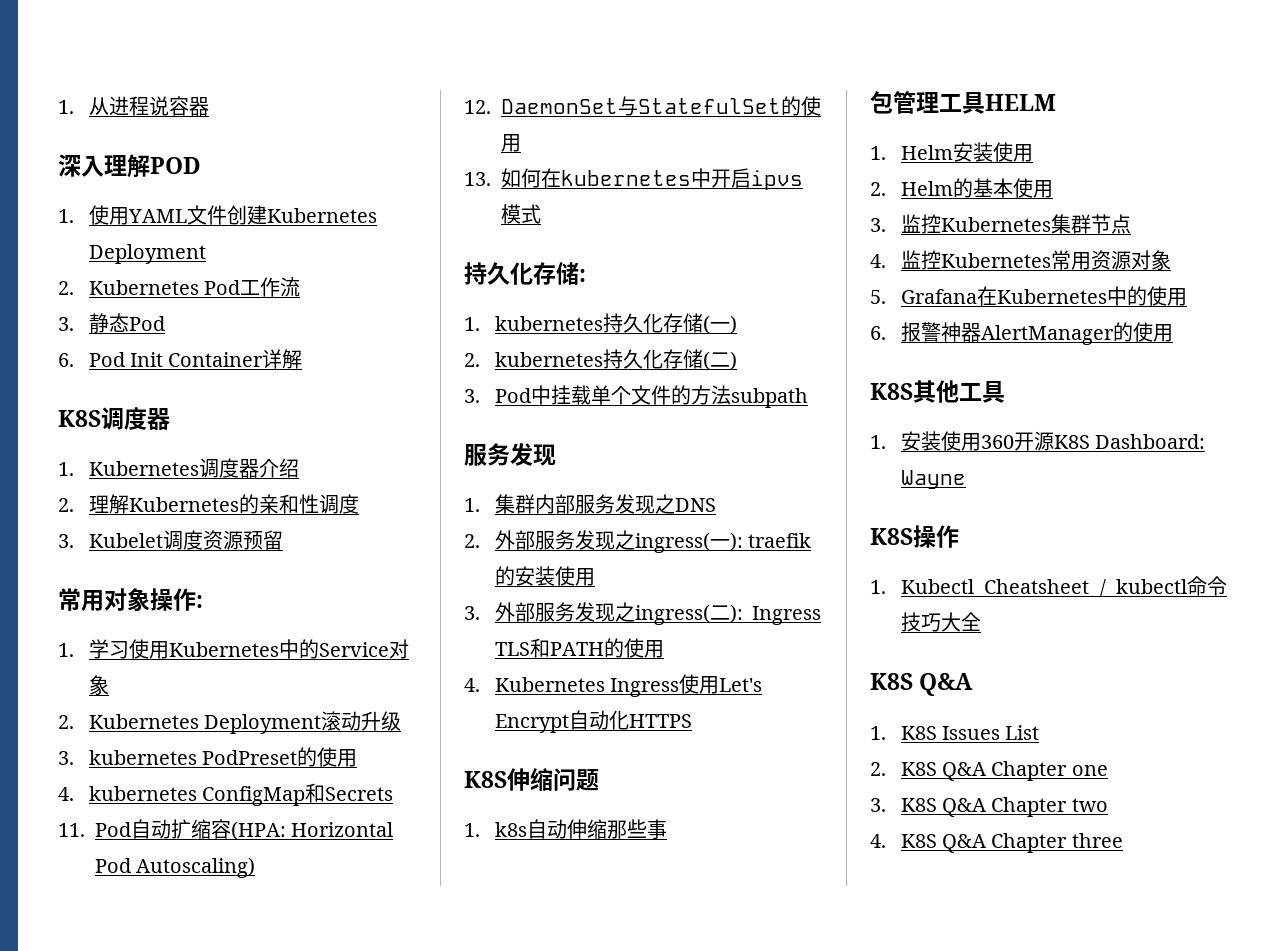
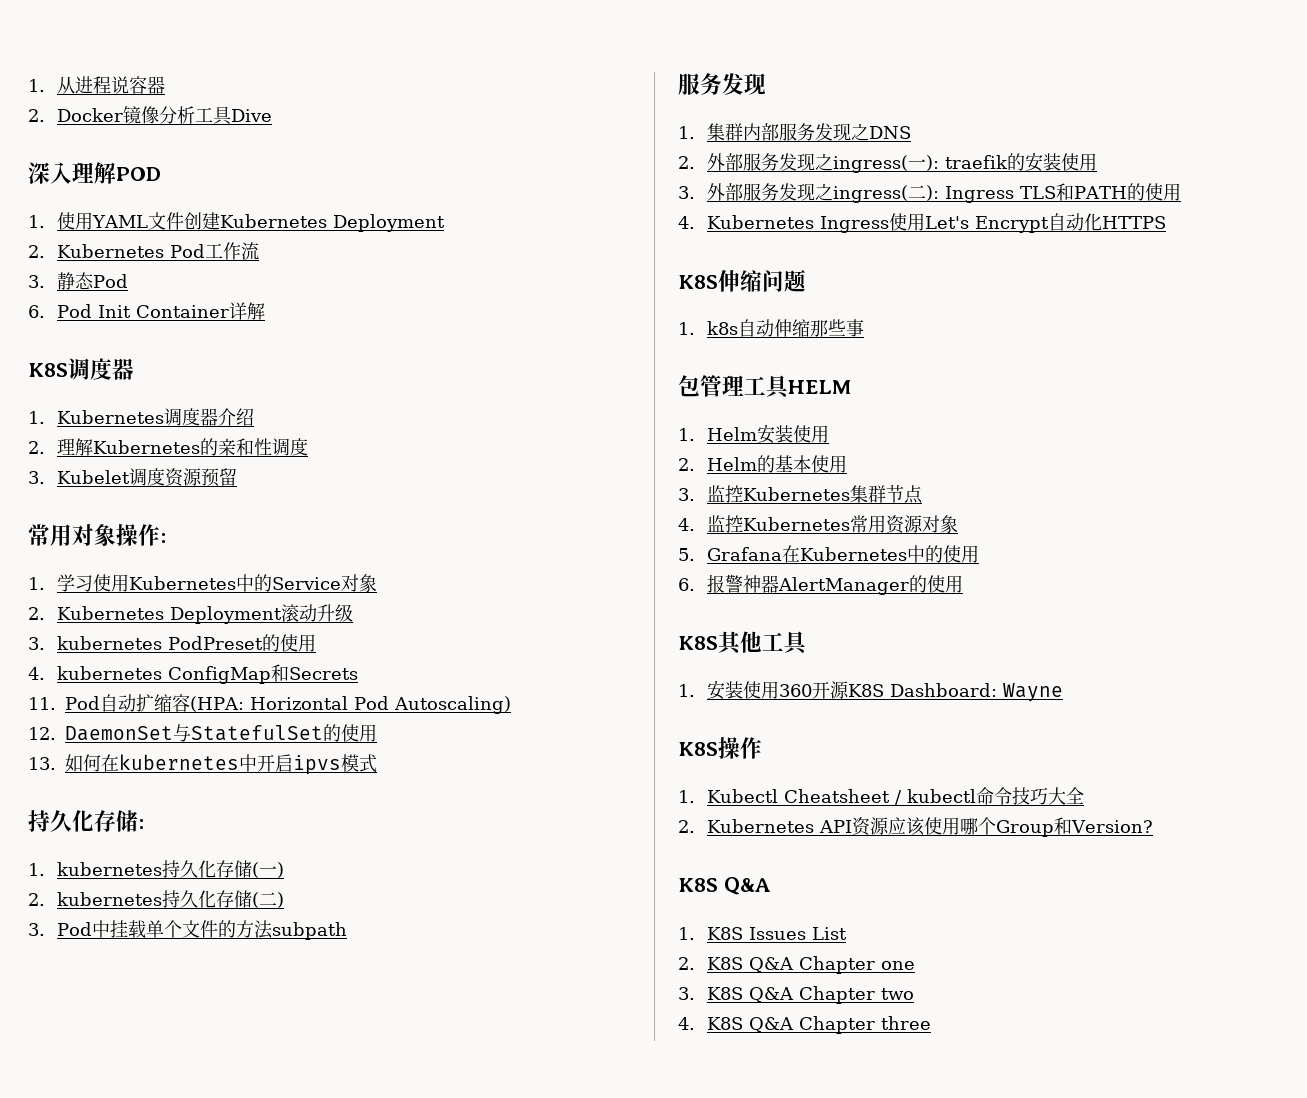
+ 2. Docker镜像分析工具Dive
+ 2. Kubernetes API资源应该使用哪个Group和Version?

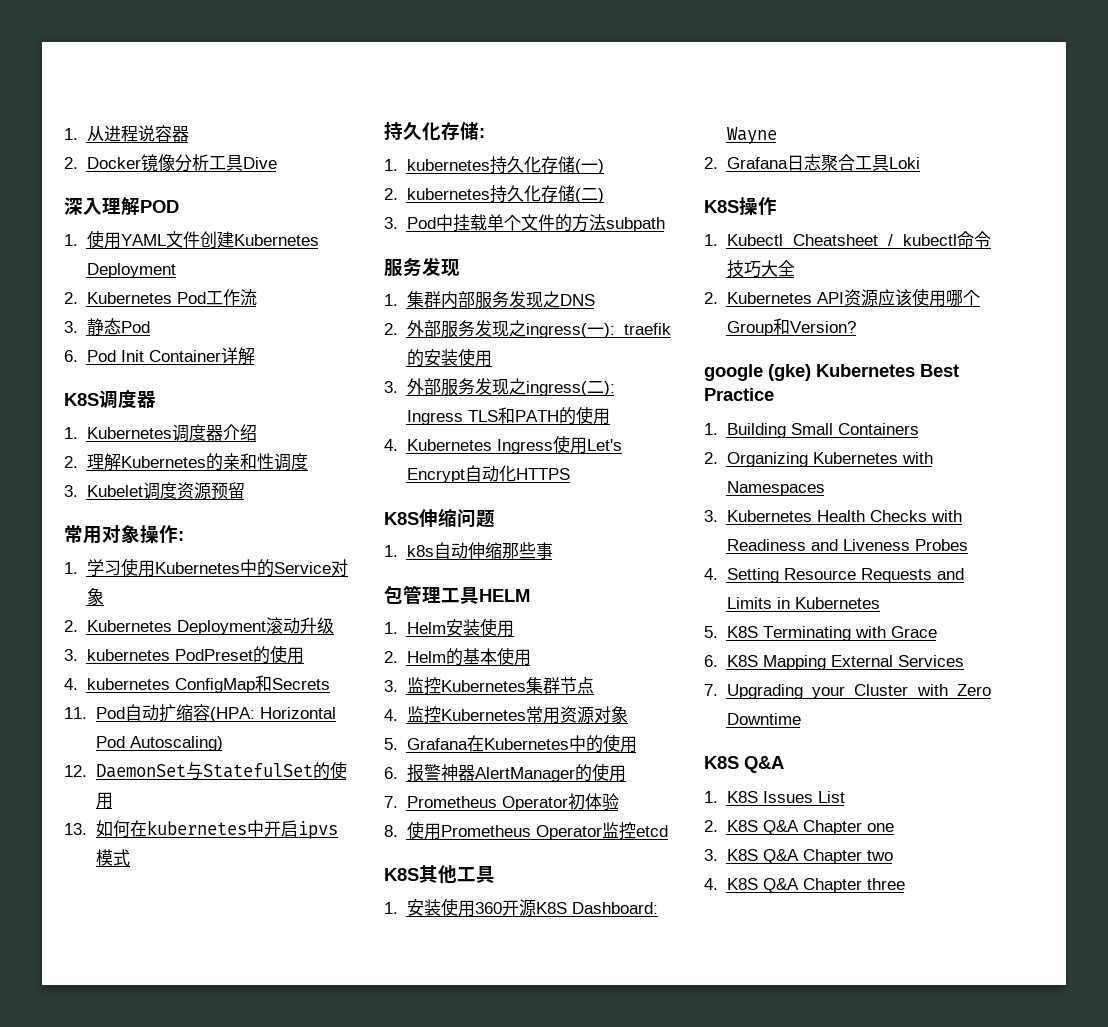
+ 7. Prometheus Operator初体验
+ 8.使用Prometheus Operator监控etcd
+ 2. Grafana日志聚合工具Loki
+ google (gke) Kubernetes Best Practice
+ 1. Building Small Containers
+ 2. Organizing Kubernetes with Namespaces
+ 3. Kubernetes Health Checks with Readiness and Liveness Probes
+ 4. Setting Resource Requests and Limits in Kubernetes
+ 5. K8S Terminating with Grace
+ 6. K8S Mapping External Services
+ 7. Upgrading your Cluster with Zero Downtime

